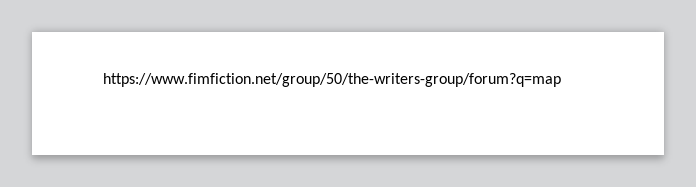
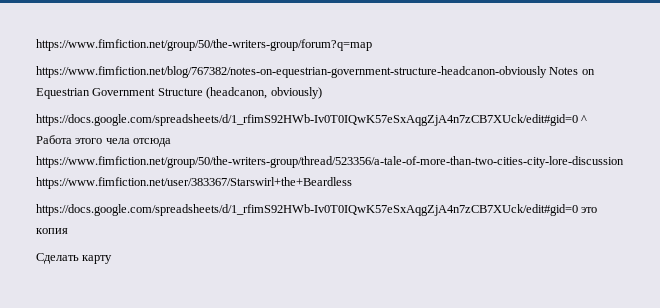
+ https://www.fimfiction.net/blog/767382/notes-on-equestrian-government-structure-headcanon-obviously Notes on Equestrian Government Structure (headcanon, obviously)
+ https://docs.google.com/spreadsheets/d/1_rfimS92HWb-Iv0T0IQwK57eSxAqgZjA4n7zCB7XUck/edit#gid=0 ^ Работа этого чела отсюда https://www.fimfiction.net/group/50/the-writers-group/thread/523356/a-tale-of-more-than-two-cities-city-lore-discussion https://www.fimfiction.net/user/383367/Starswirl+the+Beardless
+ https://docs.google.com/spreadsheets/d/1_rfimS92HWb-Iv0T0IQwK57eSxAqgZjA4n7zCB7XUck/edit#gid=0 это копия
+ Сделать карту

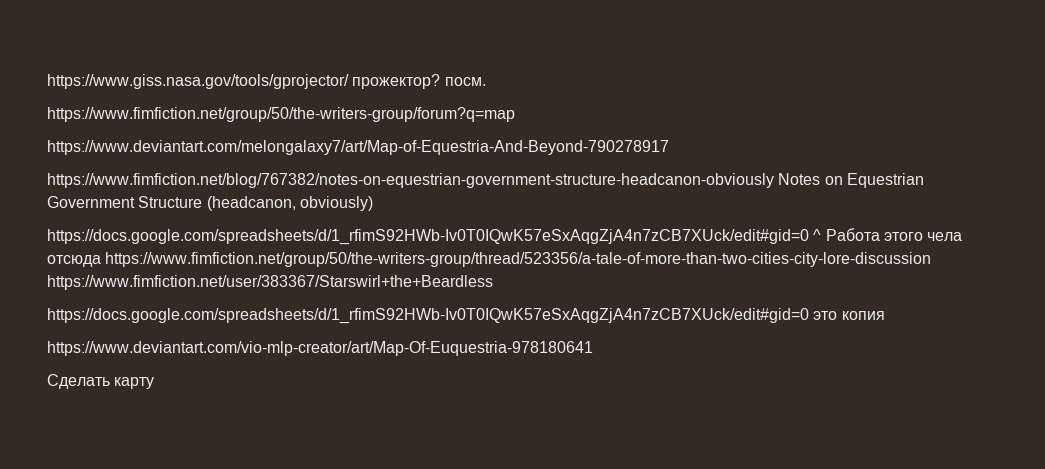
+ https://www.giss.nasa.gov/tools/gprojector/ прожектор? посм.
+ https://www.deviantart.com/melongalaxy7/art/Map-of-Equestria-And-Beyond-790278917
+ https://www.deviantart.com/vio-mlp-creator/art/Map-Of-Euquestria-978180641

